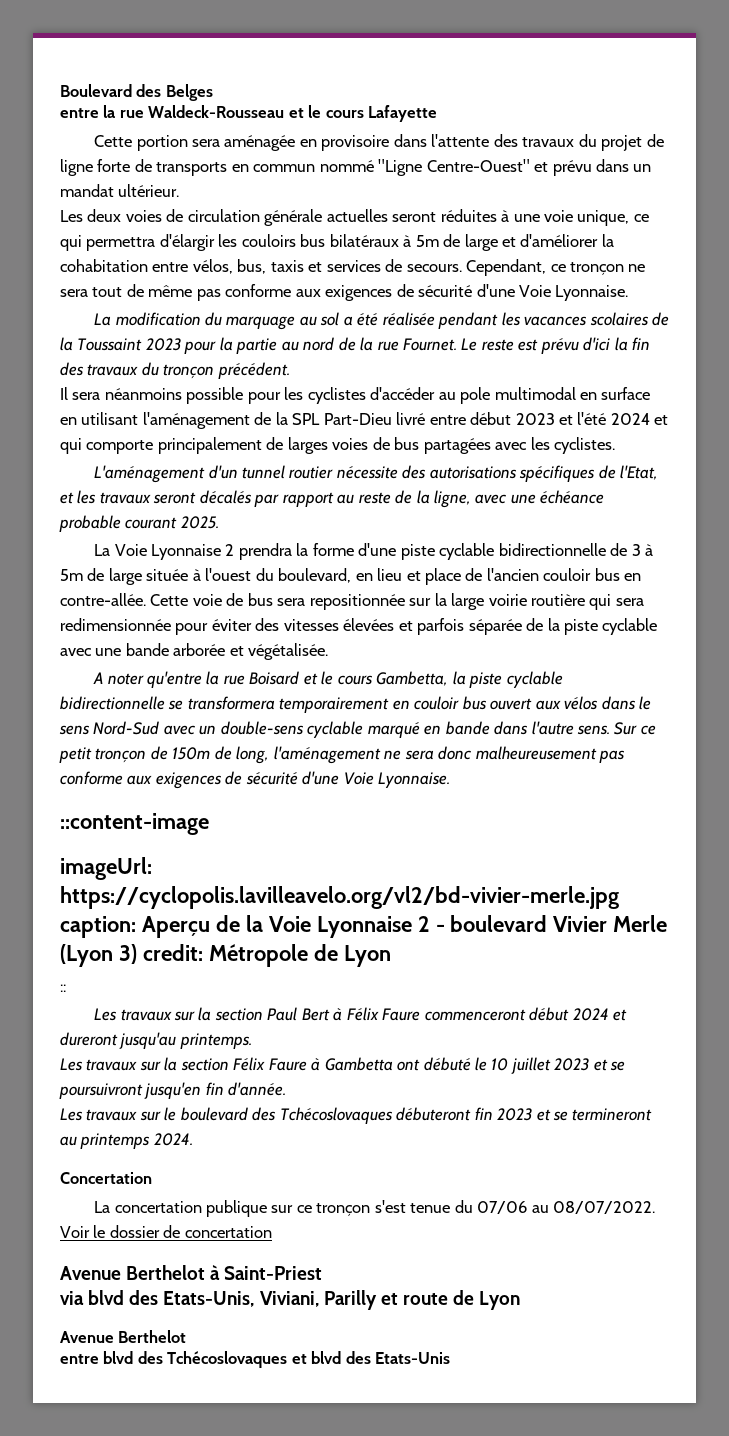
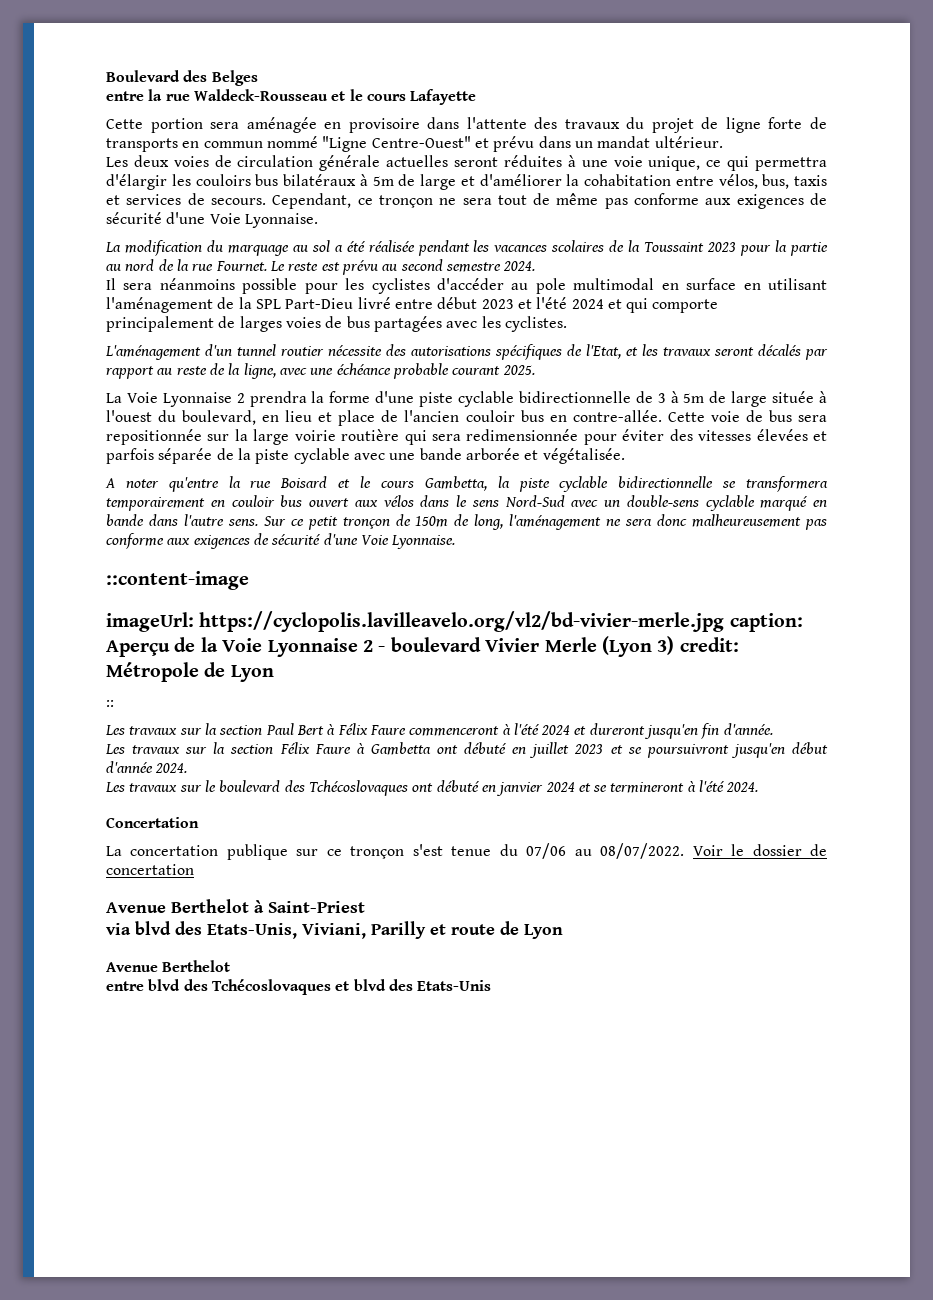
- Le reste est prévu d'ici la fin des travaux du tronçon précédent.
+ Le reste est prévu au second semestre 2024.
- Les travaux sur la section Paul Bert à Félix Faure commenceront début 2024 et dureront jusqu'au printemps.
+ Les travaux sur la section Paul Bert à Félix Faure commenceront à l'été 2024 et dureront jusqu'en fin d'année.
- Les travaux sur la section Félix Faure à Gambetta ont débuté le 10 juillet 2023 et se poursuivront jusqu'en fin d'année.
+ Les travaux sur la section Félix Faure à Gambetta ont débuté en juillet 2023 et se poursuivront jusqu'en début d'année 2024.
- Les travaux sur le boulevard des Tchécoslovaques débuteront fin 2023 et se termineront au printemps 2024.
+ Les travaux sur le boulevard des Tchécoslovaques ont débuté en janvier 2024 et se termineront à l'été 2024.

